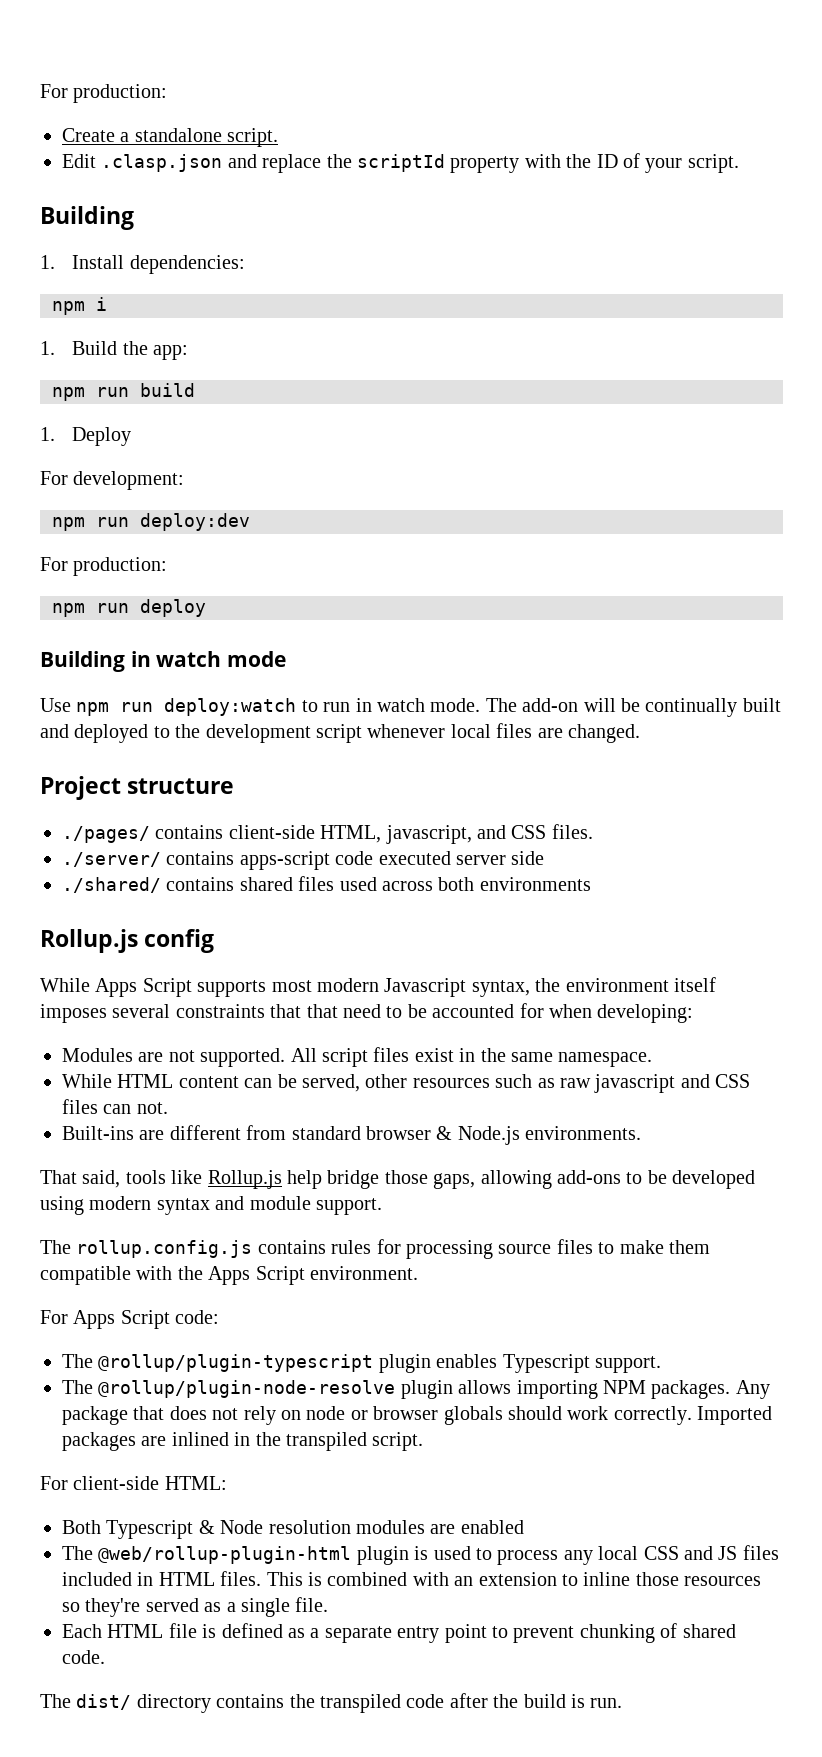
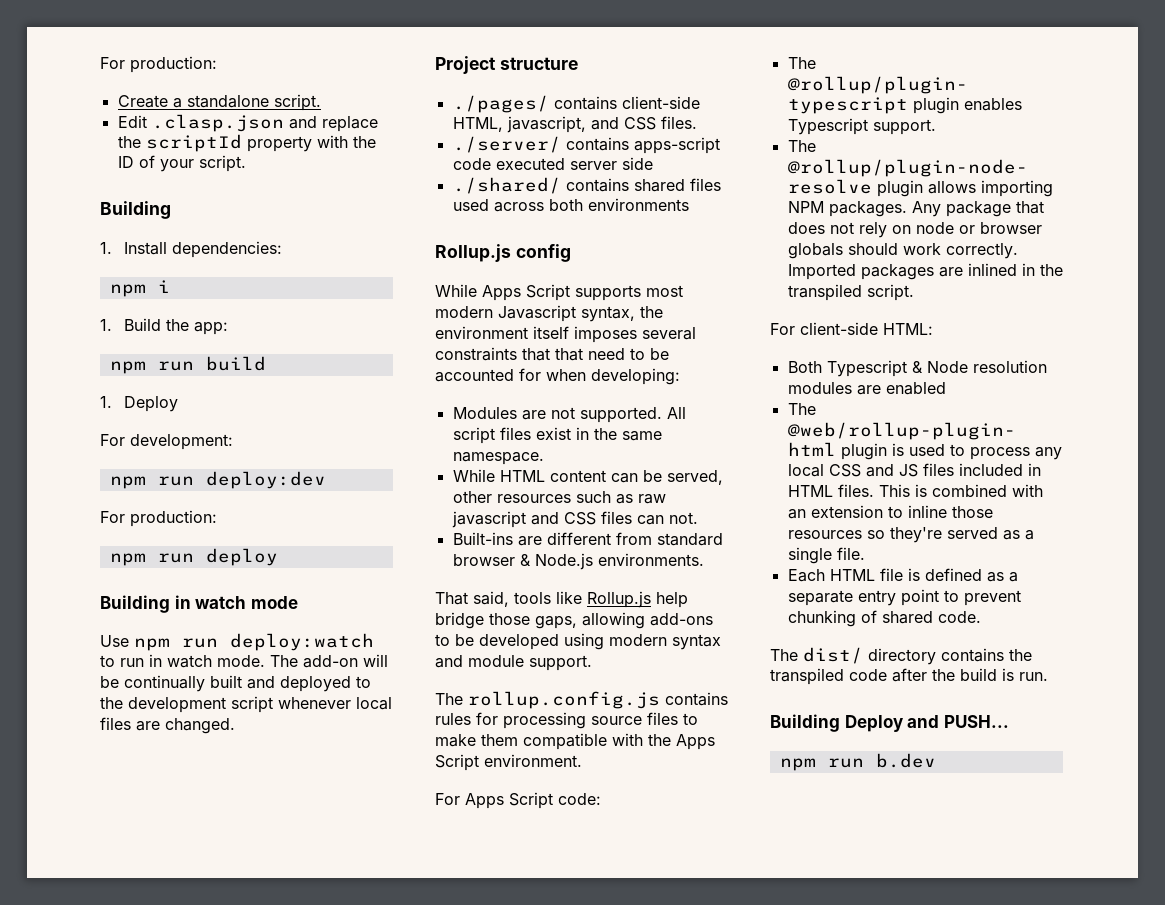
+ Building Deploy and PUSH...
+ npm run b.dev

